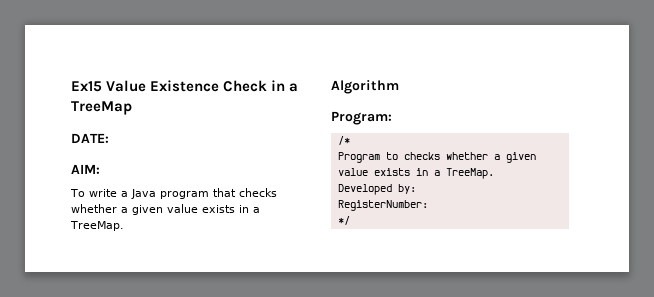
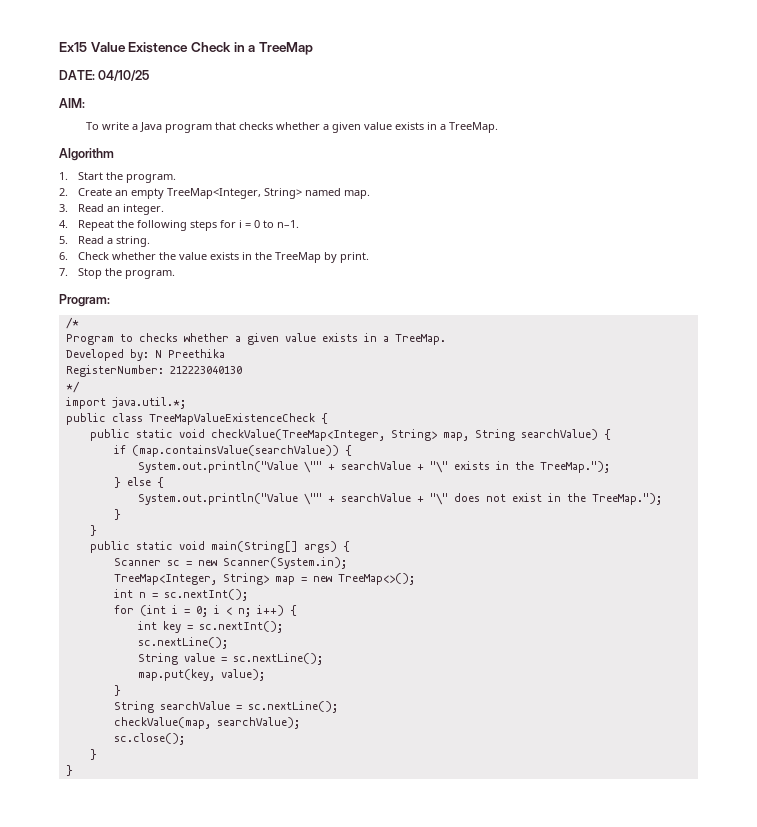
- DATE:
+ DATE: 04/10/25
+ 1. Start the program.
+ 2. Create an empty TreeMap<Integer, String> named map.
+ 3. Read an integer.
+ 4. Repeat the following steps for i = 0 to n–1.
+ 5. Read a string.
+ 6. Check whether the value exists in the TreeMap by print.
+ 7. Stop the program.
- Developed by:
+ Developed by: N Preethika
- RegisterNumber:
+ RegisterNumber: 212223040130
+ import java.util.*;
+ public class TreeMapValueExistenceCheck {
+ public static void checkValue(TreeMap<Integer, String> map, String searchValue) {
+ if (map.containsValue(searchValue)) {
+ System.out.println("Value \"" + searchValue + "\" exists in the TreeMap.");
+ } else {
+ System.out.println("Value \"" + searchValue + "\" does not exist in the TreeMap.");
+ }
+ }
+ public static void main(String[] args) {
+ Scanner sc = new Scanner(System.in);
+ TreeMap<Integer, String> map = new TreeMap<>();
+ int n = sc.nextInt();
+ for (int i = 0; i < n; i++) {
+ int key = sc.nextInt();
+ sc.nextLine();
+ String value = sc.nextLine();
+ map.put(key, value);
+ }
+ String searchValue = sc.nextLine();
+ checkValue(map, searchValue);
+ sc.close();
+ }
+ }

